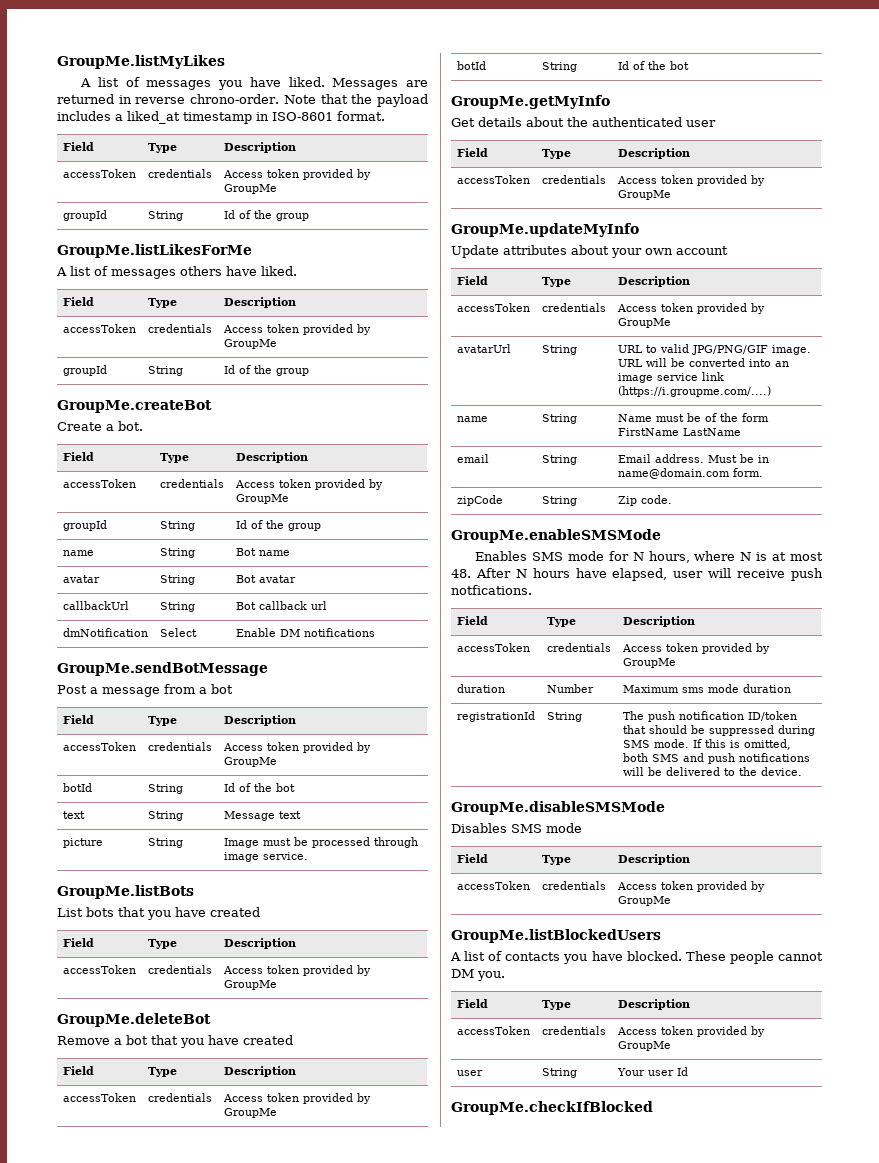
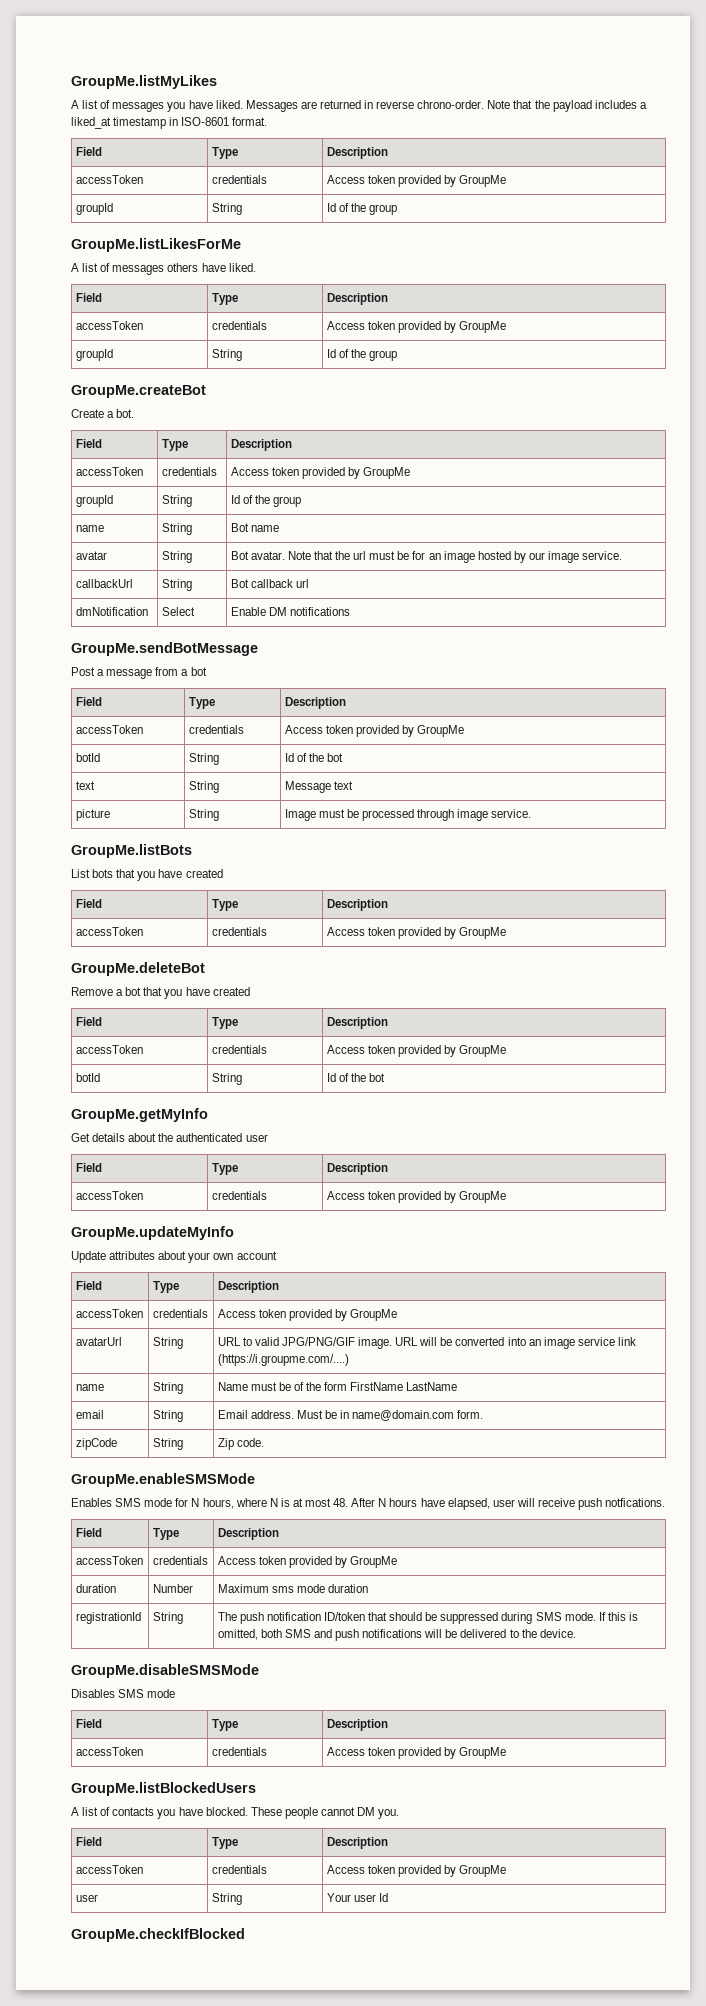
- avatar | String | Bot avatar
+ avatar | String | Bot avatar. Note that the url must be for an image hosted by our image service.

